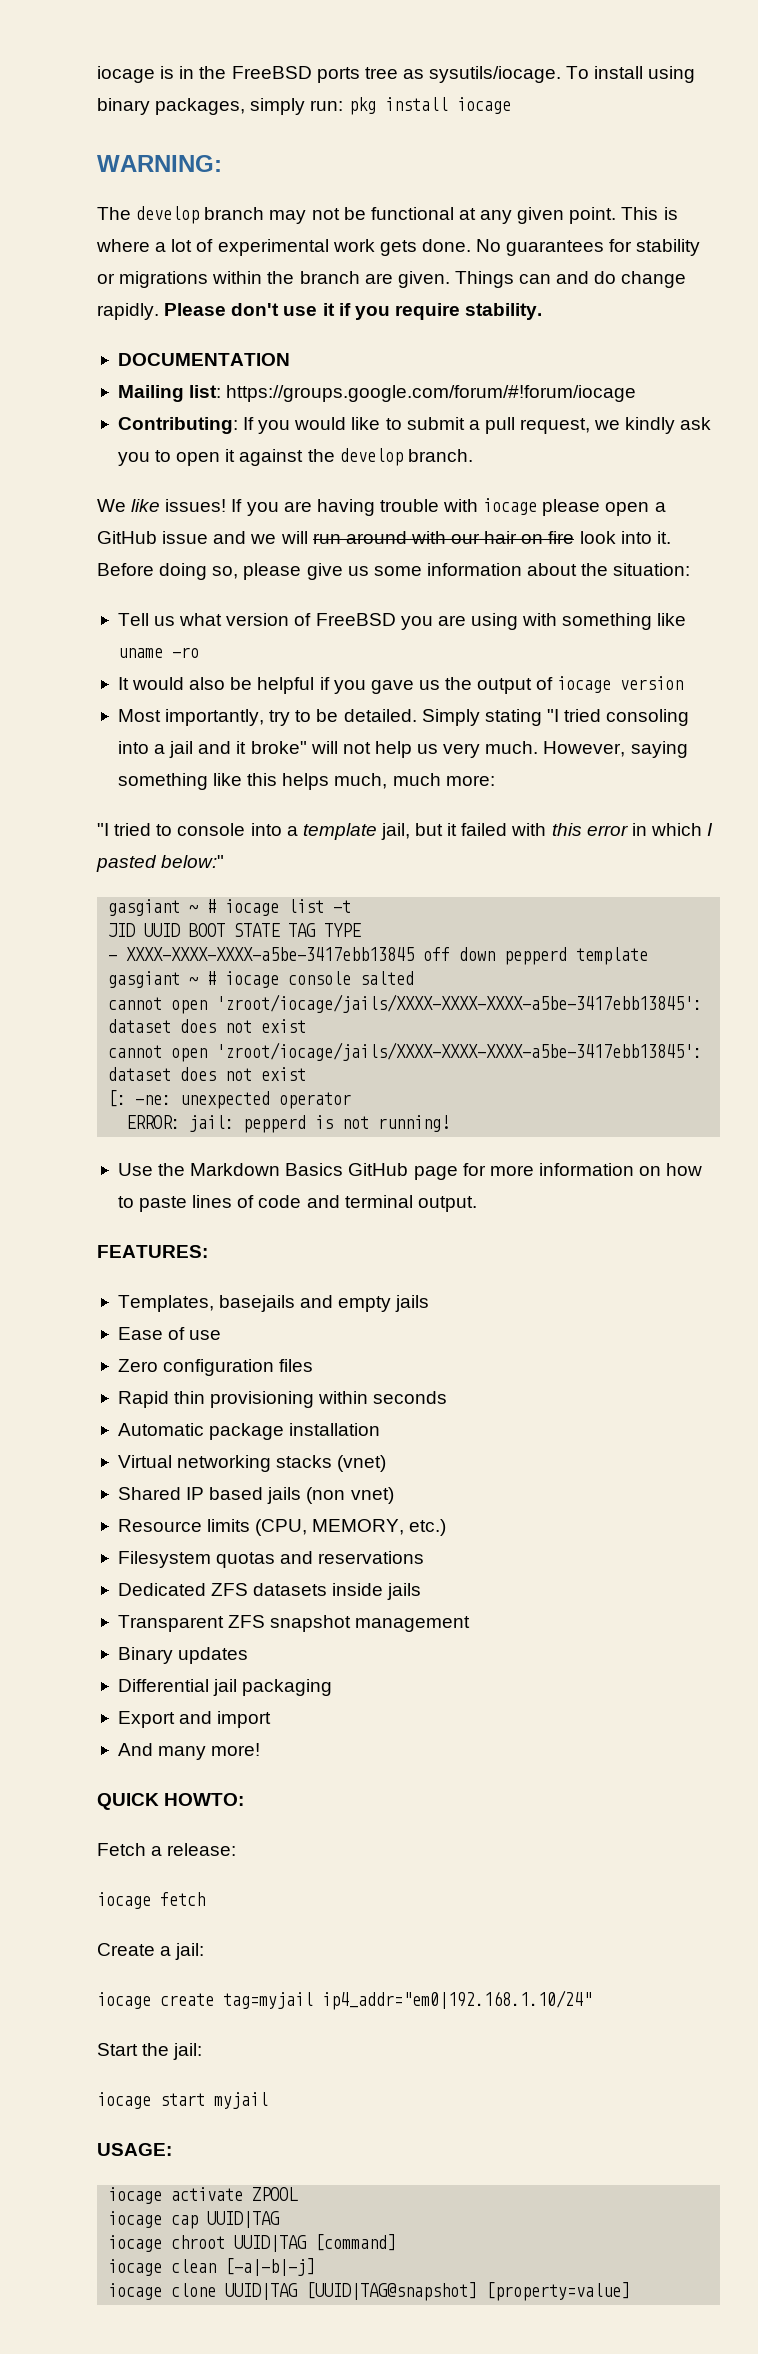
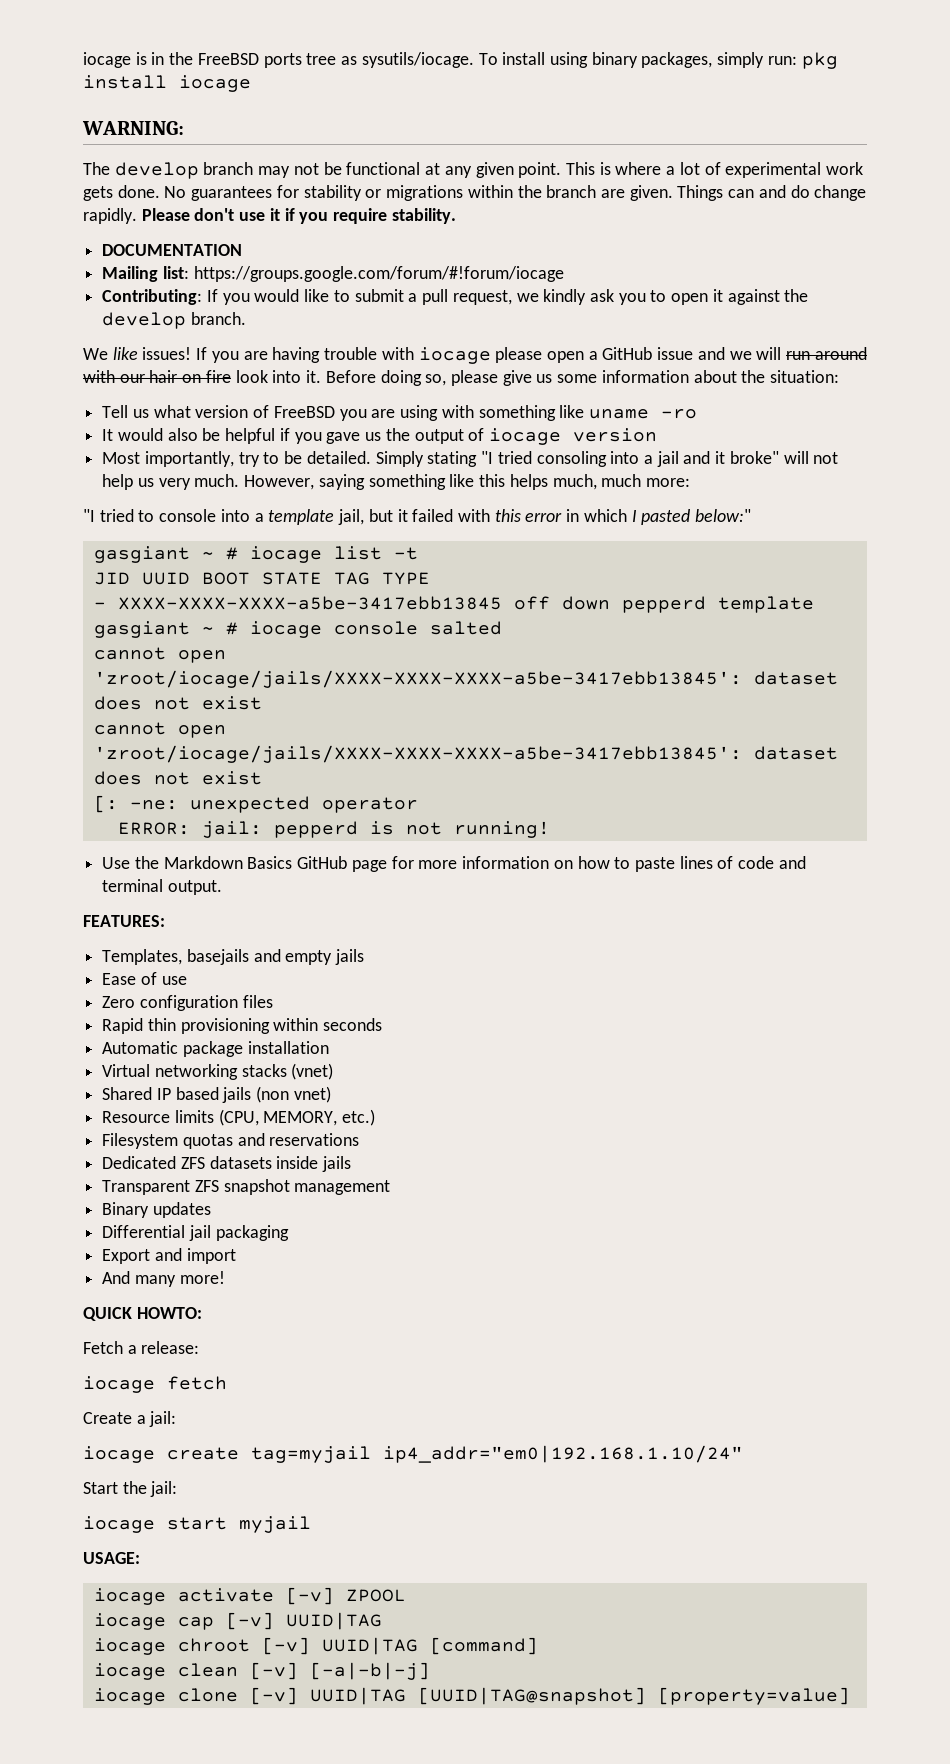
- iocage activate ZPOOL
+ iocage activate [-v] ZPOOL
- iocage cap UUID|TAG
+ iocage cap [-v] UUID|TAG
- iocage chroot UUID|TAG [command]
+ iocage chroot [-v] UUID|TAG [command]
- iocage clean [-a|-b|-j]
+ iocage clean [-v] [-a|-b|-j]
- iocage clone UUID|TAG [UUID|TAG@snapshot] [property=value]
+ iocage clone [-v] UUID|TAG [UUID|TAG@snapshot] [property=value]

